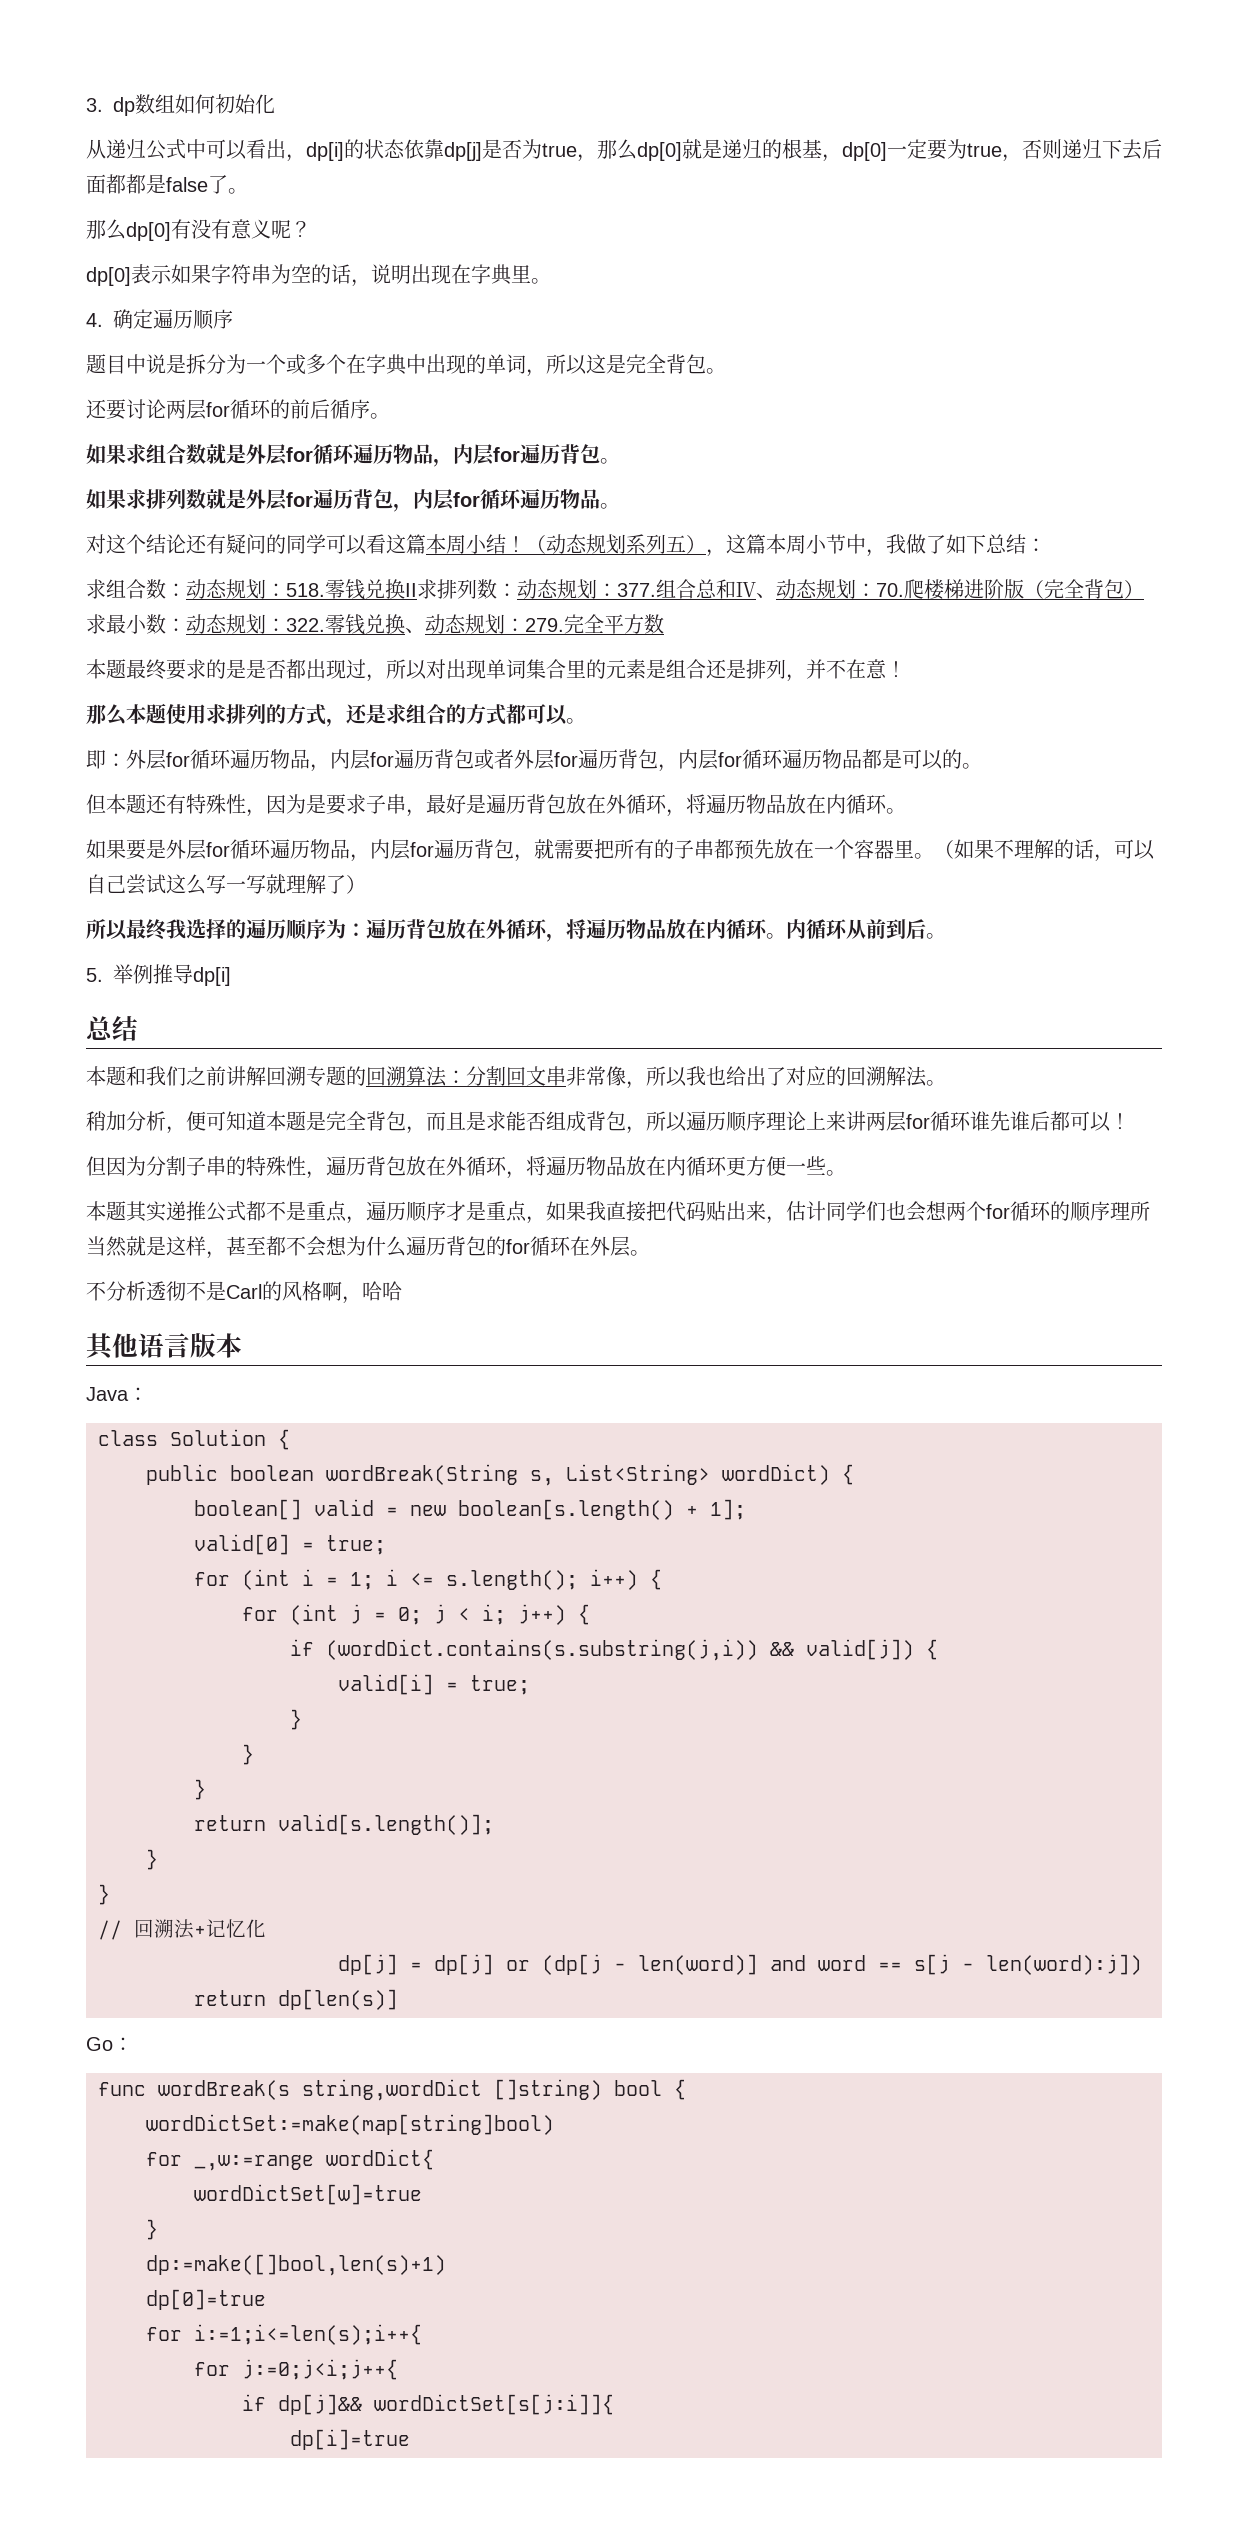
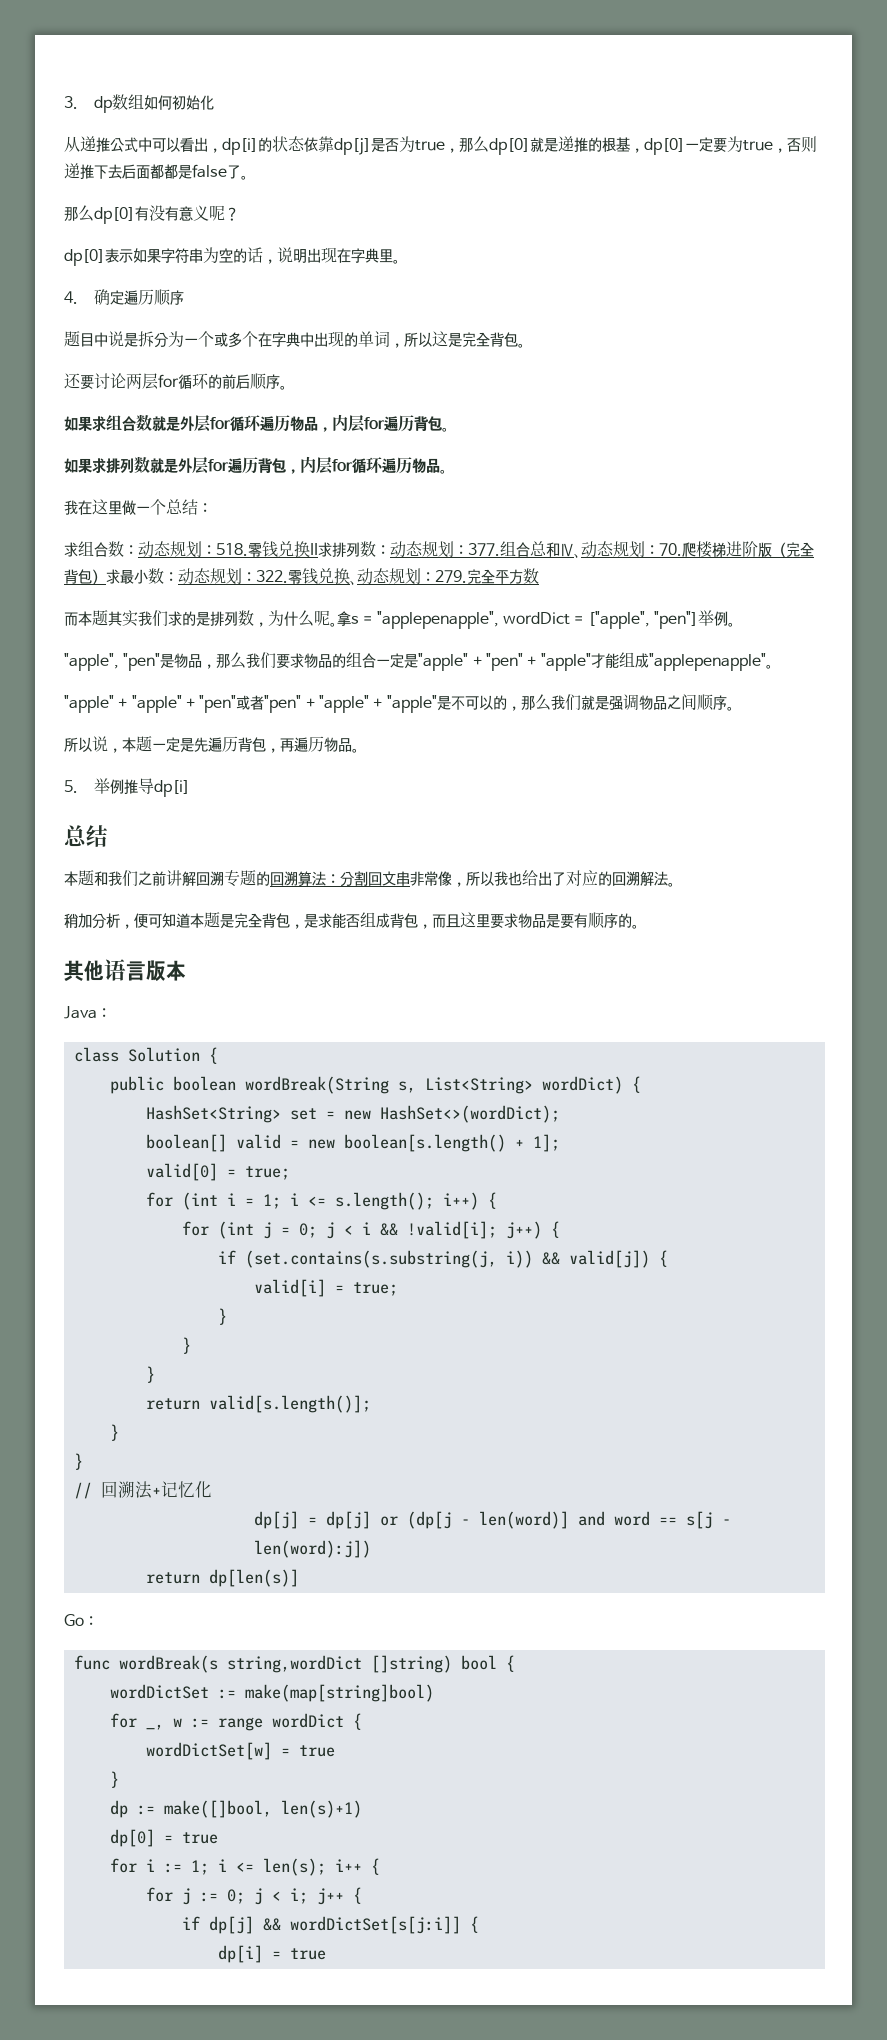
- 从递归公式中可以看出，dp[i]的状态依靠dp[j]是否为true，那么dp[0]就是递归的根基，dp[0]一定要为true，否则递归下去后面都都是false了。
+ 从递推公式中可以看出，dp[i]的状态依靠dp[j]是否为true，那么dp[0]就是递推的根基，dp[0]一定要为true，否则递推下去后面都都是false了。
- 还要讨论两层for循环的前后循序。
+ 还要讨论两层for循环的前后顺序。
- 对这个结论还有疑问的同学可以看这篇本周小结！（动态规划系列五），这篇本周小节中，我做了如下总结：
+ 我在这里做一个总结：
- 本题最终要求的是是否都出现过，所以对出现单词集合里的元素是组合还是排列，并不在意！
- 那么本题使用求排列的方式，还是求组合的方式都可以。
- 即：外层for循环遍历物品，内层for遍历背包或者外层for遍历背包，内层for循环遍历物品都是可以的。
- 但本题还有特殊性，因为是要求子串，最好是遍历背包放在外循环，将遍历物品放在内循环。
- 如果要是外层for循环遍历物品，内层for遍历背包，就需要把所有的子串都预先放在一个容器里。（如果不理解的话，可以自己尝试这么写一写就理解了）
- 所以最终我选择的遍历顺序为：遍历背包放在外循环，将遍历物品放在内循环。内循环从前到后。
+ 而本题其实我们求的是排列数，为什么呢。拿s = "applepenapple", wordDict = ["apple", "pen"]举例。
+ "apple", "pen"是物品，那么我们要求物品的组合一定是"apple" + "pen" + "apple"才能组成"applepenapple"。
+ "apple" + "apple" + "pen"或者"pen" + "apple" + "apple"是不可以的，那么我们就是强调物品之间顺序。
+ 所以说，本题一定是先遍历背包，再遍历物品。
- 稍加分析，便可知道本题是完全背包，而且是求能否组成背包，所以遍历顺序理论上来讲两层for循环谁先谁后都可以！
- 但因为分割子串的特殊性，遍历背包放在外循环，将遍历物品放在内循环更方便一些。
- 本题其实递推公式都不是重点，遍历顺序才是重点，如果我直接把代码贴出来，估计同学们也会想两个for循环的顺序理所当然就是这样，甚至都不会想为什么遍历背包的for循环在外层。
- 不分析透彻不是Carl的风格啊，哈哈
+ 稍加分析，便可知道本题是完全背包，是求能否组成背包，而且这里要求物品是要有顺序的。
+ HashSet<String> set = new HashSet<>(wordDict);
- for (int j = 0; j < i; j++) {
+ for (int j = 0; j < i && !valid[i]; j++) {
- if (wordDict.contains(s.substring(j,i)) && valid[j]) {
+ if (set.contains(s.substring(j, i)) && valid[j]) {
- wordDictSet:=make(map[string]bool)
- for _,w:=range wordDict{
- wordDictSet[w]=true
+ wordDictSet := make(map[string]bool)
+ for _, w := range wordDict {
+ wordDictSet[w] = true
  }
- dp:=make([]bool,len(s)+1)
- dp[0]=true
- for i:=1;i<=len(s);i++{
- for j:=0;j<i;j++{
- if dp[j]&& wordDictSet[s[j:i]]{
- dp[i]=true
+ dp := make([]bool, len(s)+1)
+ dp[0] = true
+ for i := 1; i <= len(s); i++ {
+ for j := 0; j < i; j++ {
+ if dp[j] && wordDictSet[s[j:i]] {
+ dp[i] = true

